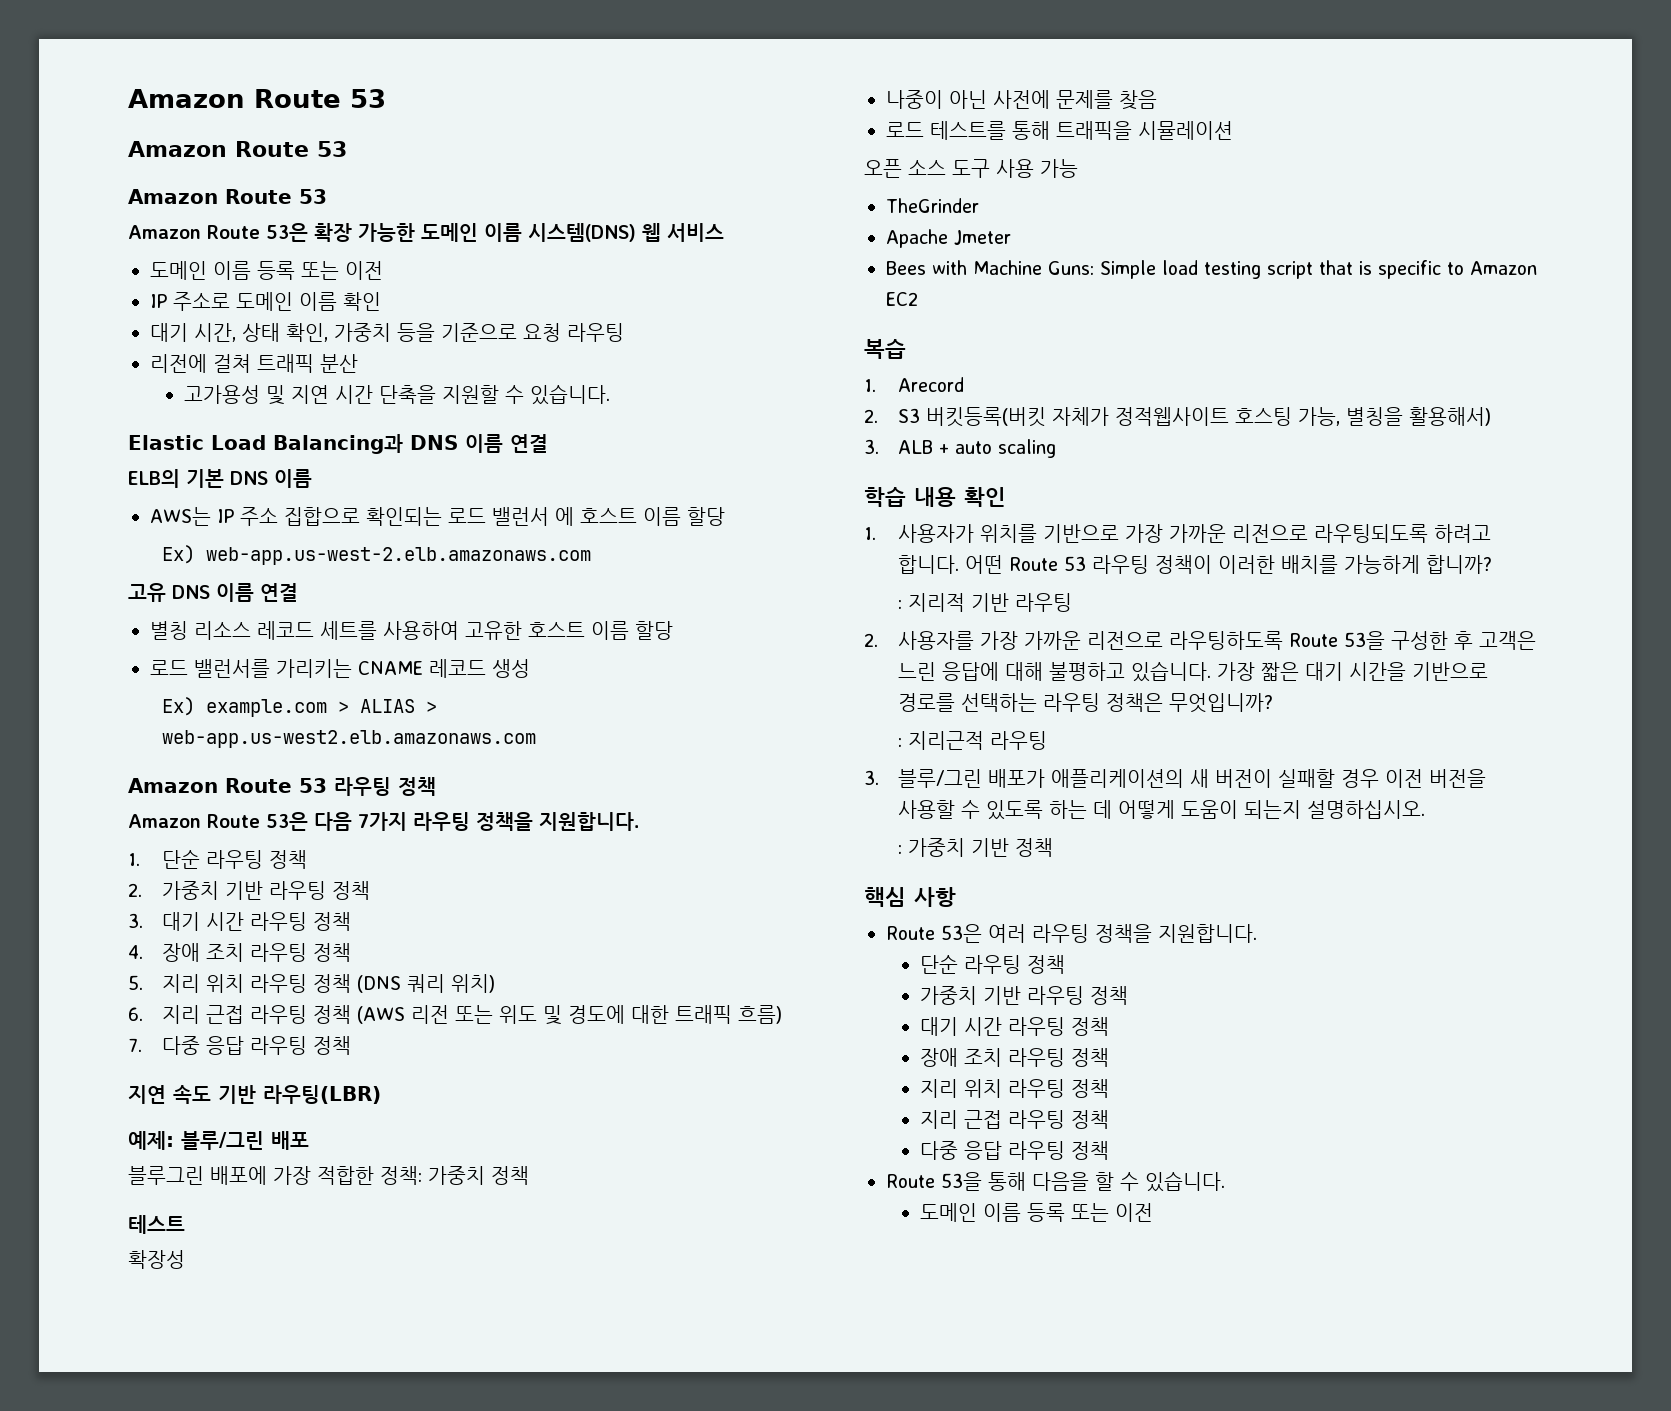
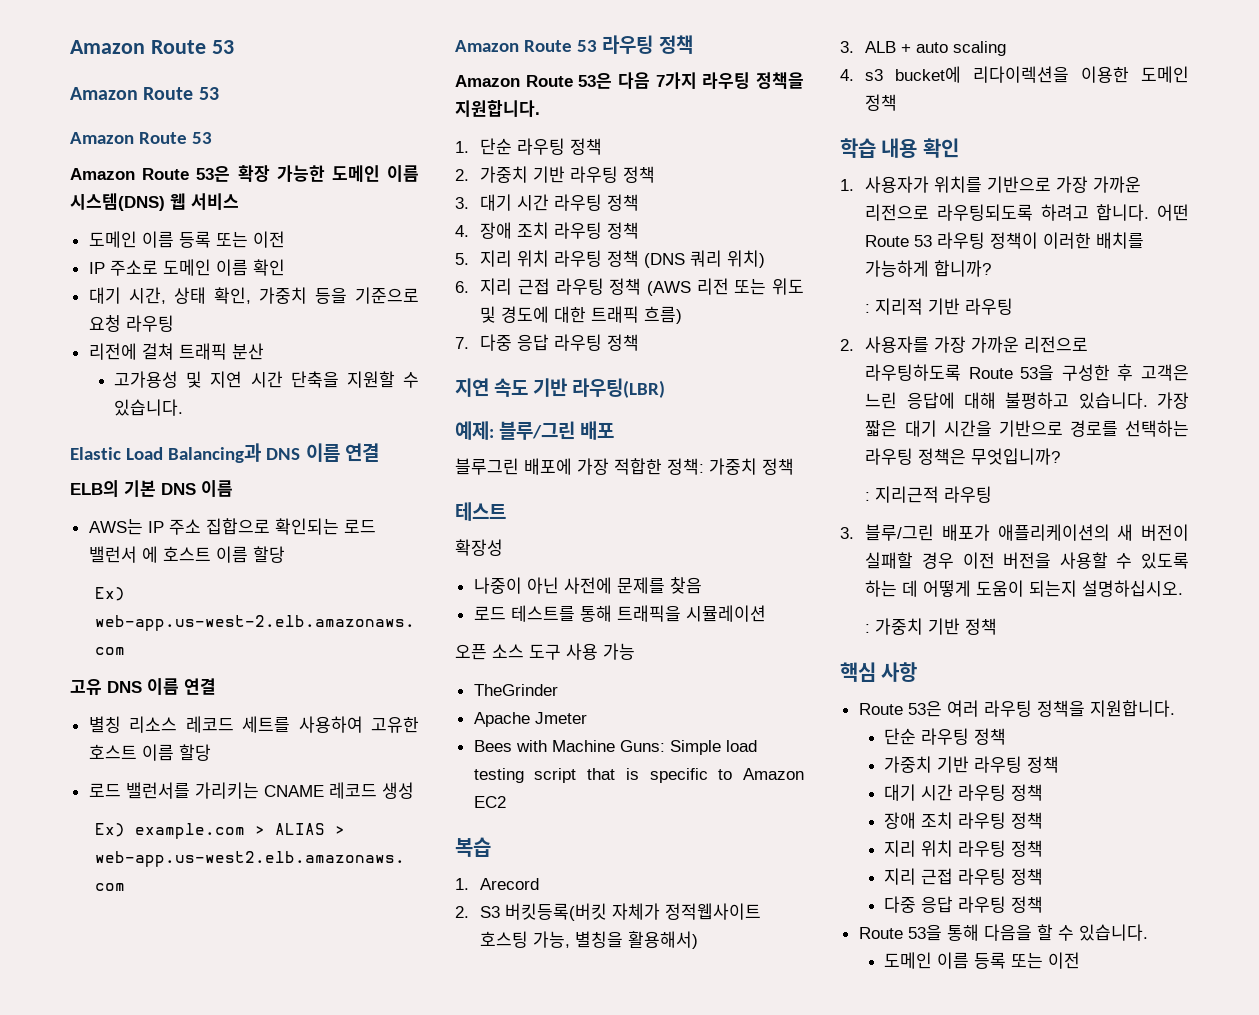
+ 4. s3 bucket에 리다이렉션을 이용한 도메인 정책

